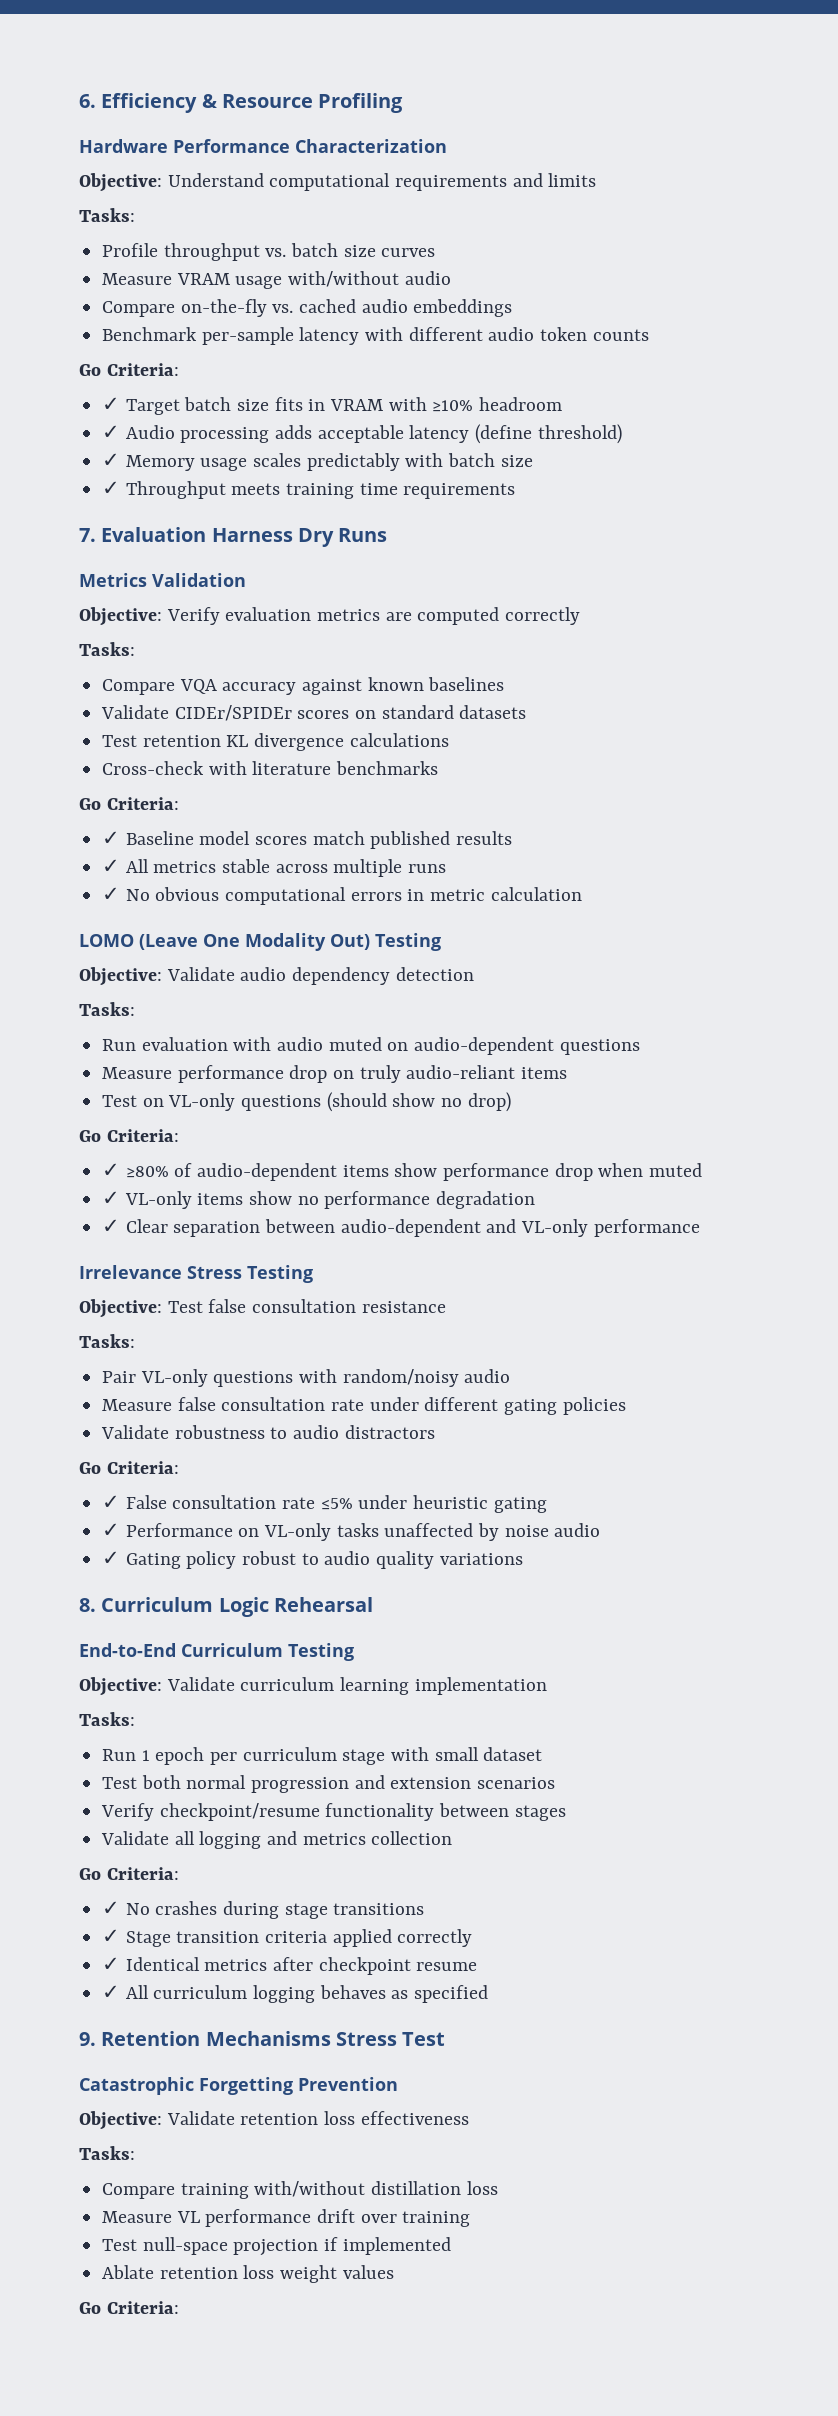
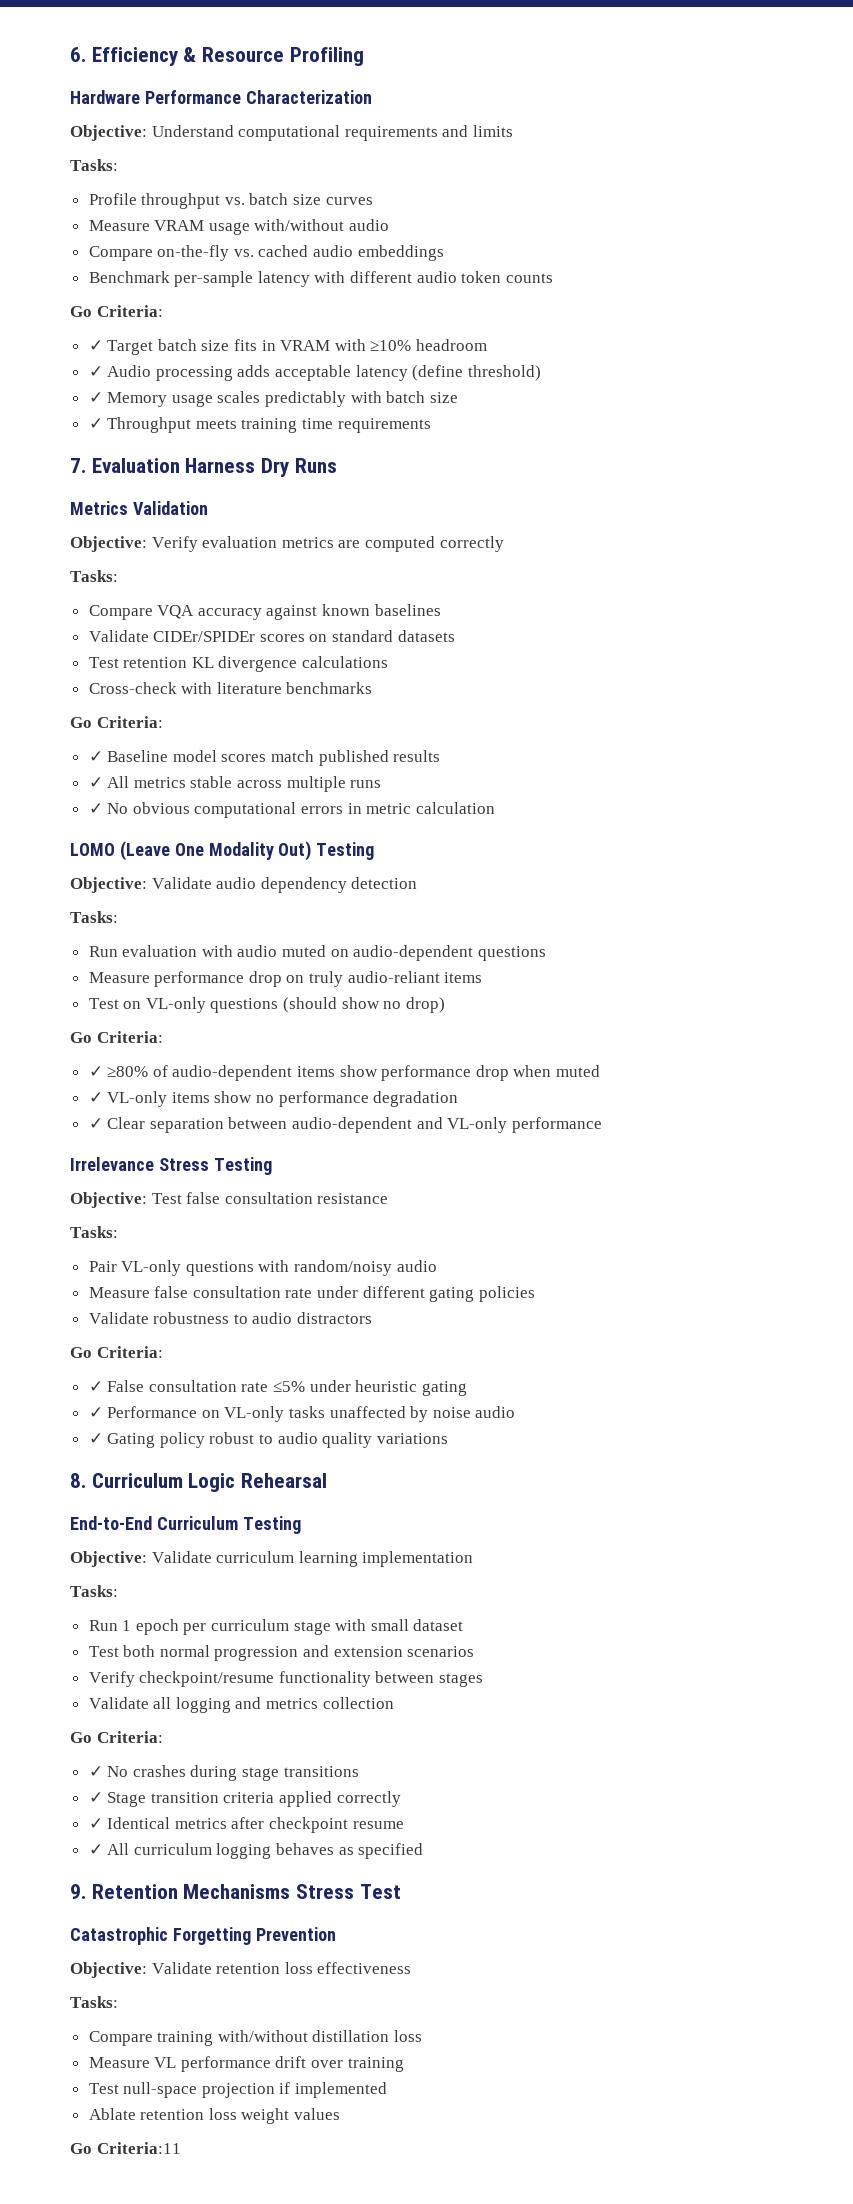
  Ablate retention loss weight values
- Go Criteria:
+ Go Criteria:11

